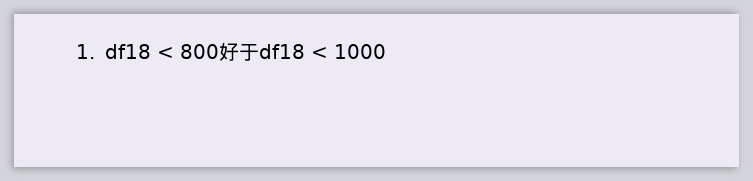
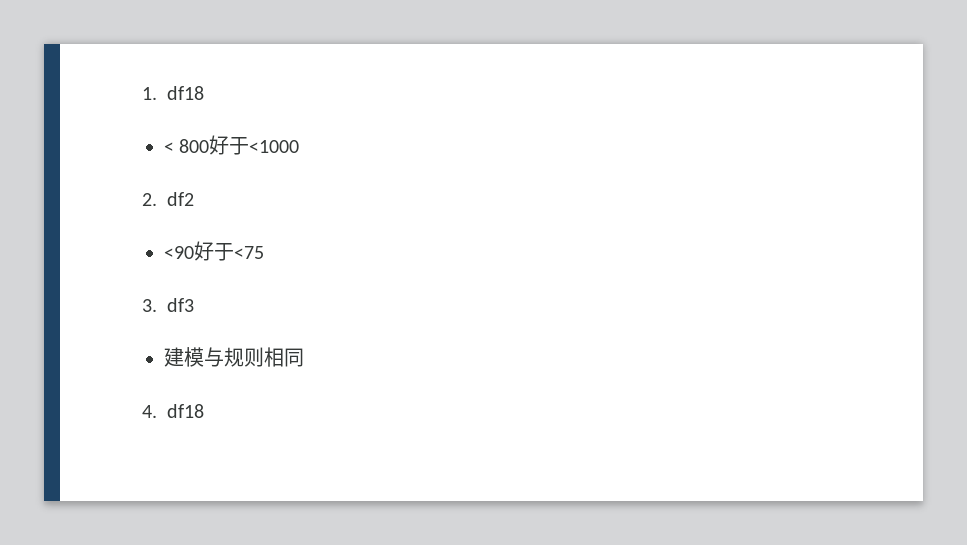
- 1. df18 < 800好于df18 < 1000
+ 1. df18
+ < 800好于<1000
+ 2. df2
+ <90好于<75
+ 3. df3
+ 建模与规则相同
+ 4. df18

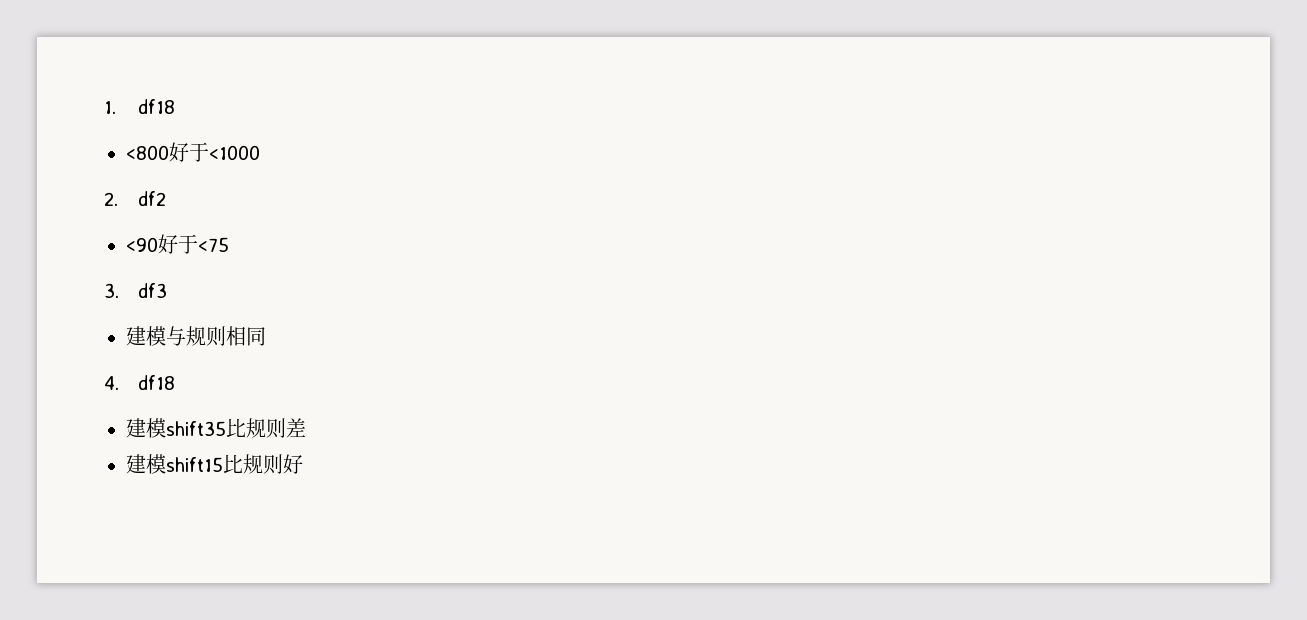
- < 800好于<1000
+ <800好于<1000
+ 建模shift35比规则差
+ 建模shift15比规则好

